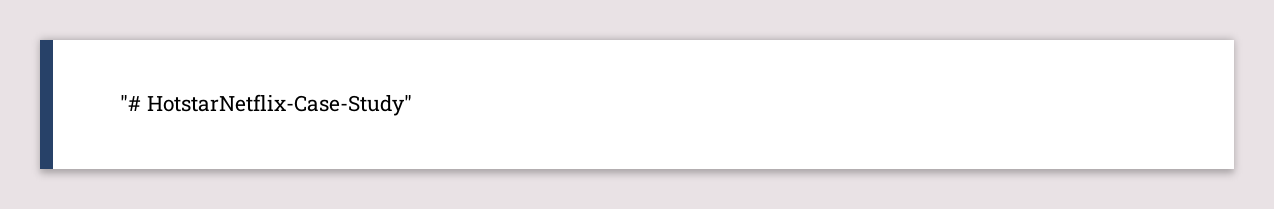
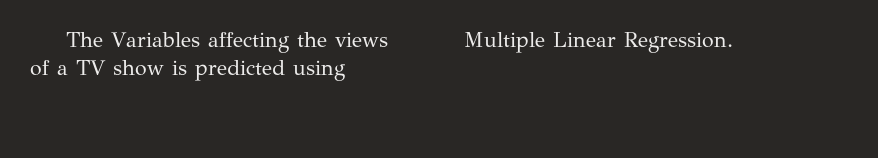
- "# HotstarNetflix-Case-Study"
+ The Variables affecting the views of a TV show is predicted using Multiple Linear Regression.

